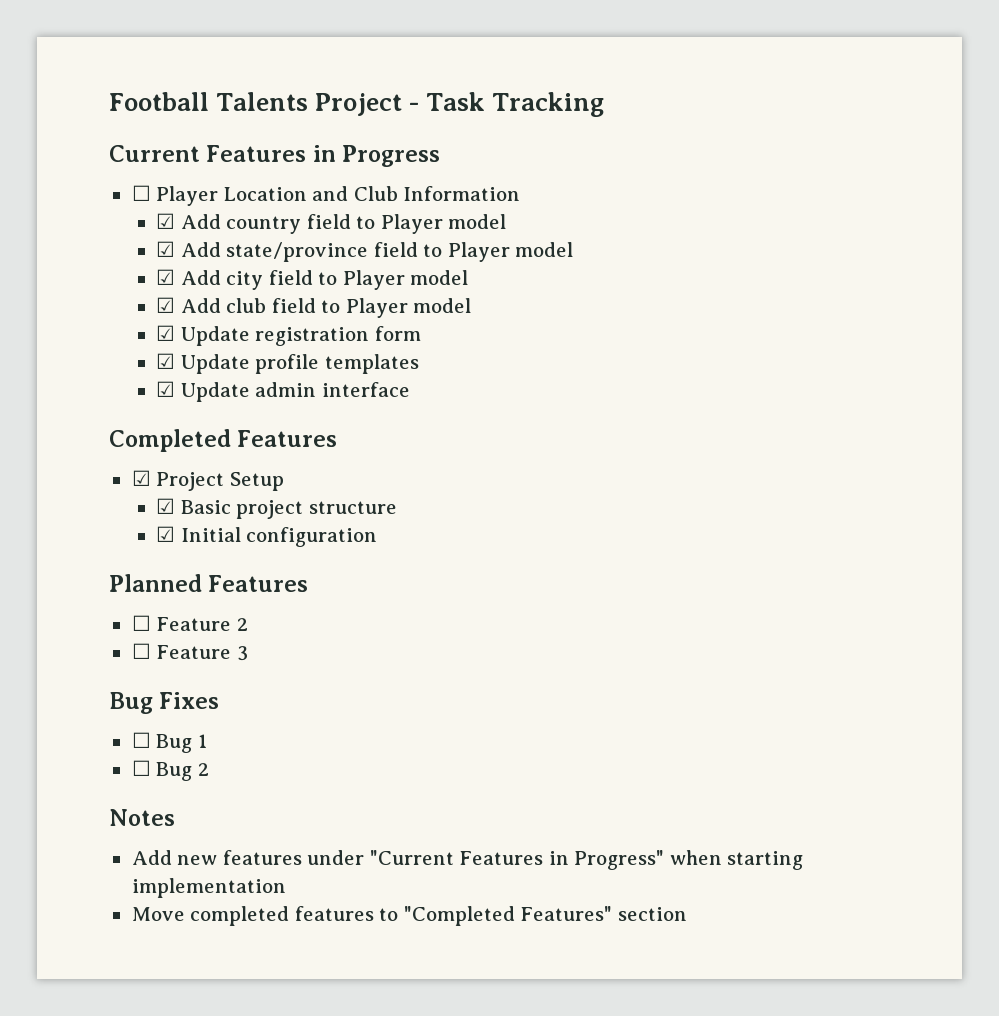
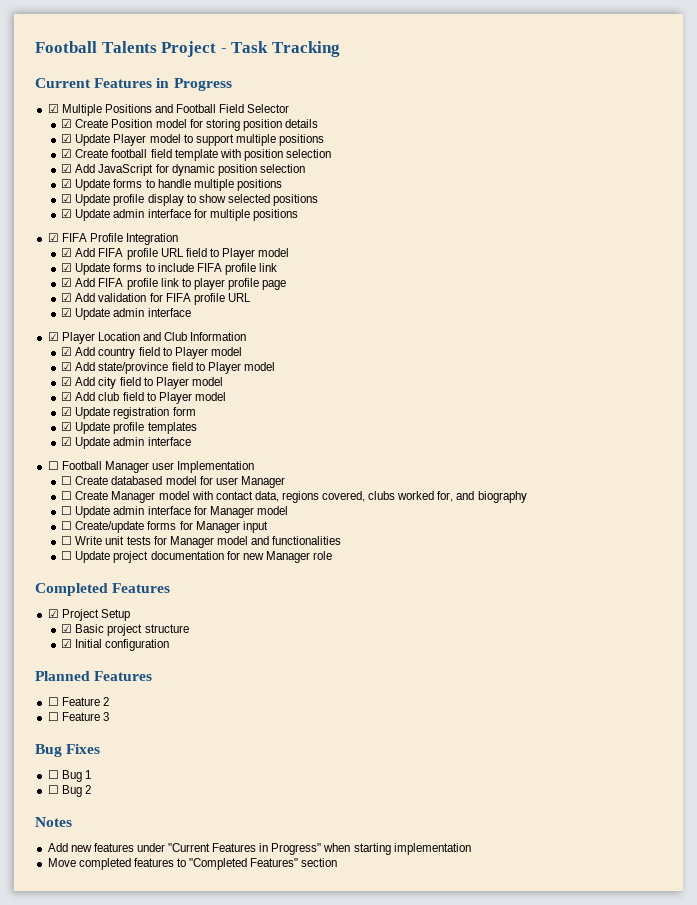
- ☐ Player Location and Club Information
+ ☑ Multiple Positions and Football Field Selector
+ ☑ Create Position model for storing position details
+ ☑ Update Player model to support multiple positions
+ ☑ Create football field template with position selection
+ ☑ Add JavaScript for dynamic position selection
+ ☑ Update forms to handle multiple positions
+ ☑ Update profile display to show selected positions
+ ☑ Update admin interface for multiple positions
+ ☑ FIFA Profile Integration
+ ☑ Add FIFA profile URL field to Player model
+ ☑ Update forms to include FIFA profile link
+ ☑ Add FIFA profile link to player profile page
+ ☑ Add validation for FIFA profile URL
+ ☑ Update admin interface
+ ☑ Player Location and Club Information
+ ☐ Football Manager user Implementation
+ ☐ Create databased model for user Manager
+ ☐ Create Manager model with contact data, regions covered, clubs worked for, and biography
+ ☐ Update admin interface for Manager model
+ ☐ Create/update forms for Manager input
+ ☐ Write unit tests for Manager model and functionalities
+ ☐ Update project documentation for new Manager role

